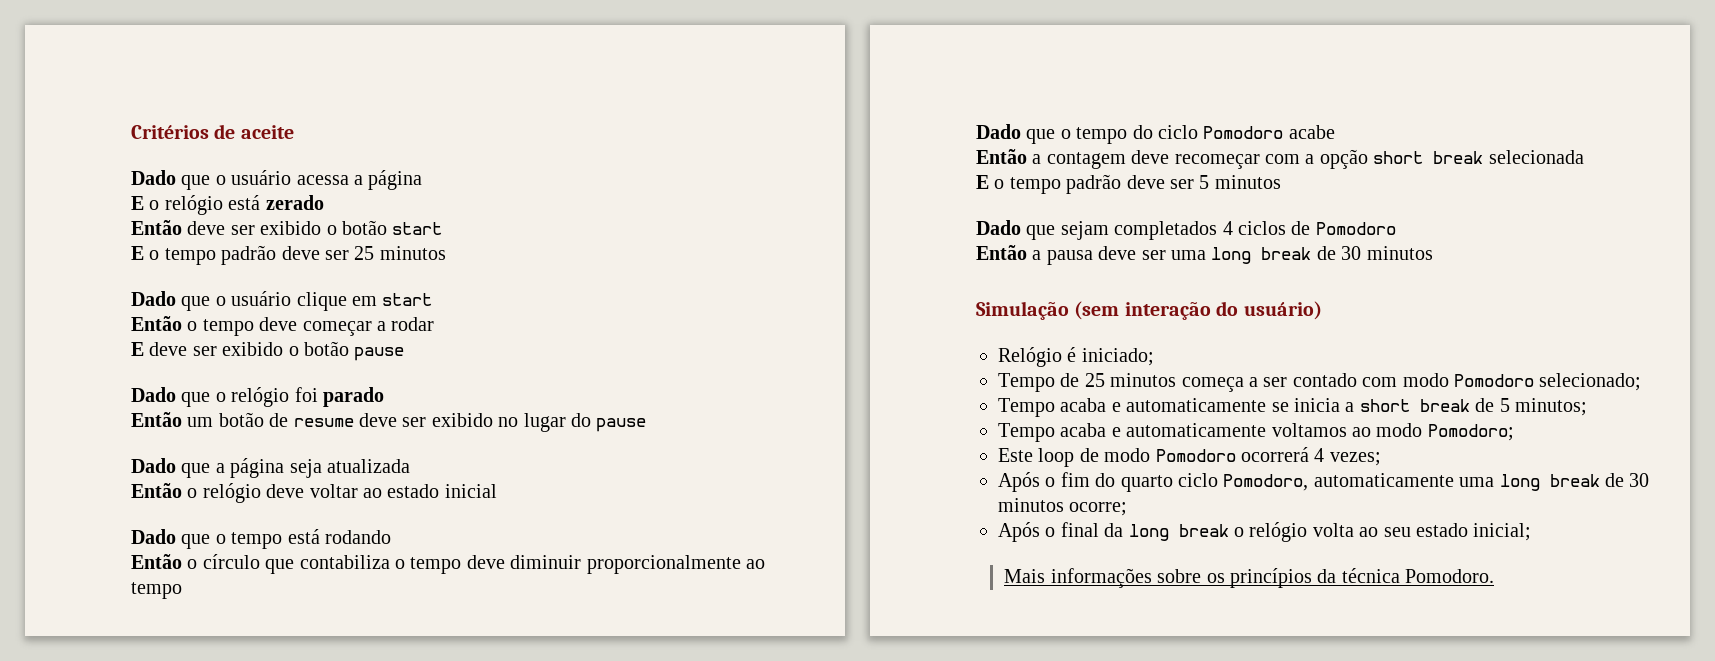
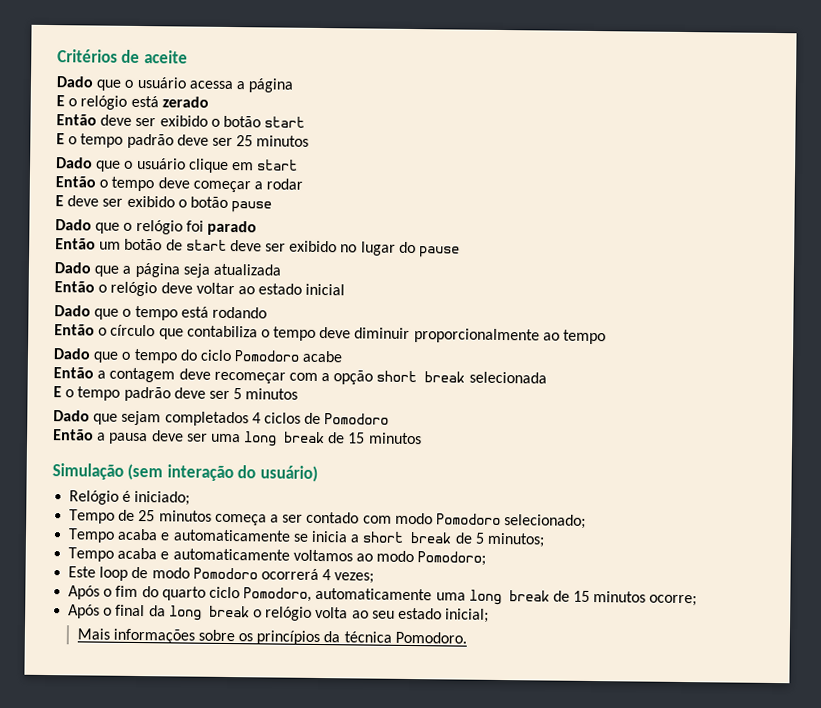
- Então um botão de resume deve ser exibido no lugar do pause
+ Então um botão de start deve ser exibido no lugar do pause
- Então a pausa deve ser uma long break de 30 minutos
+ Então a pausa deve ser uma long break de 15 minutos
- Após o fim do quarto ciclo Pomodoro, automaticamente uma long break de 30 minutos ocorre;
+ Após o fim do quarto ciclo Pomodoro, automaticamente uma long break de 15 minutos ocorre;

